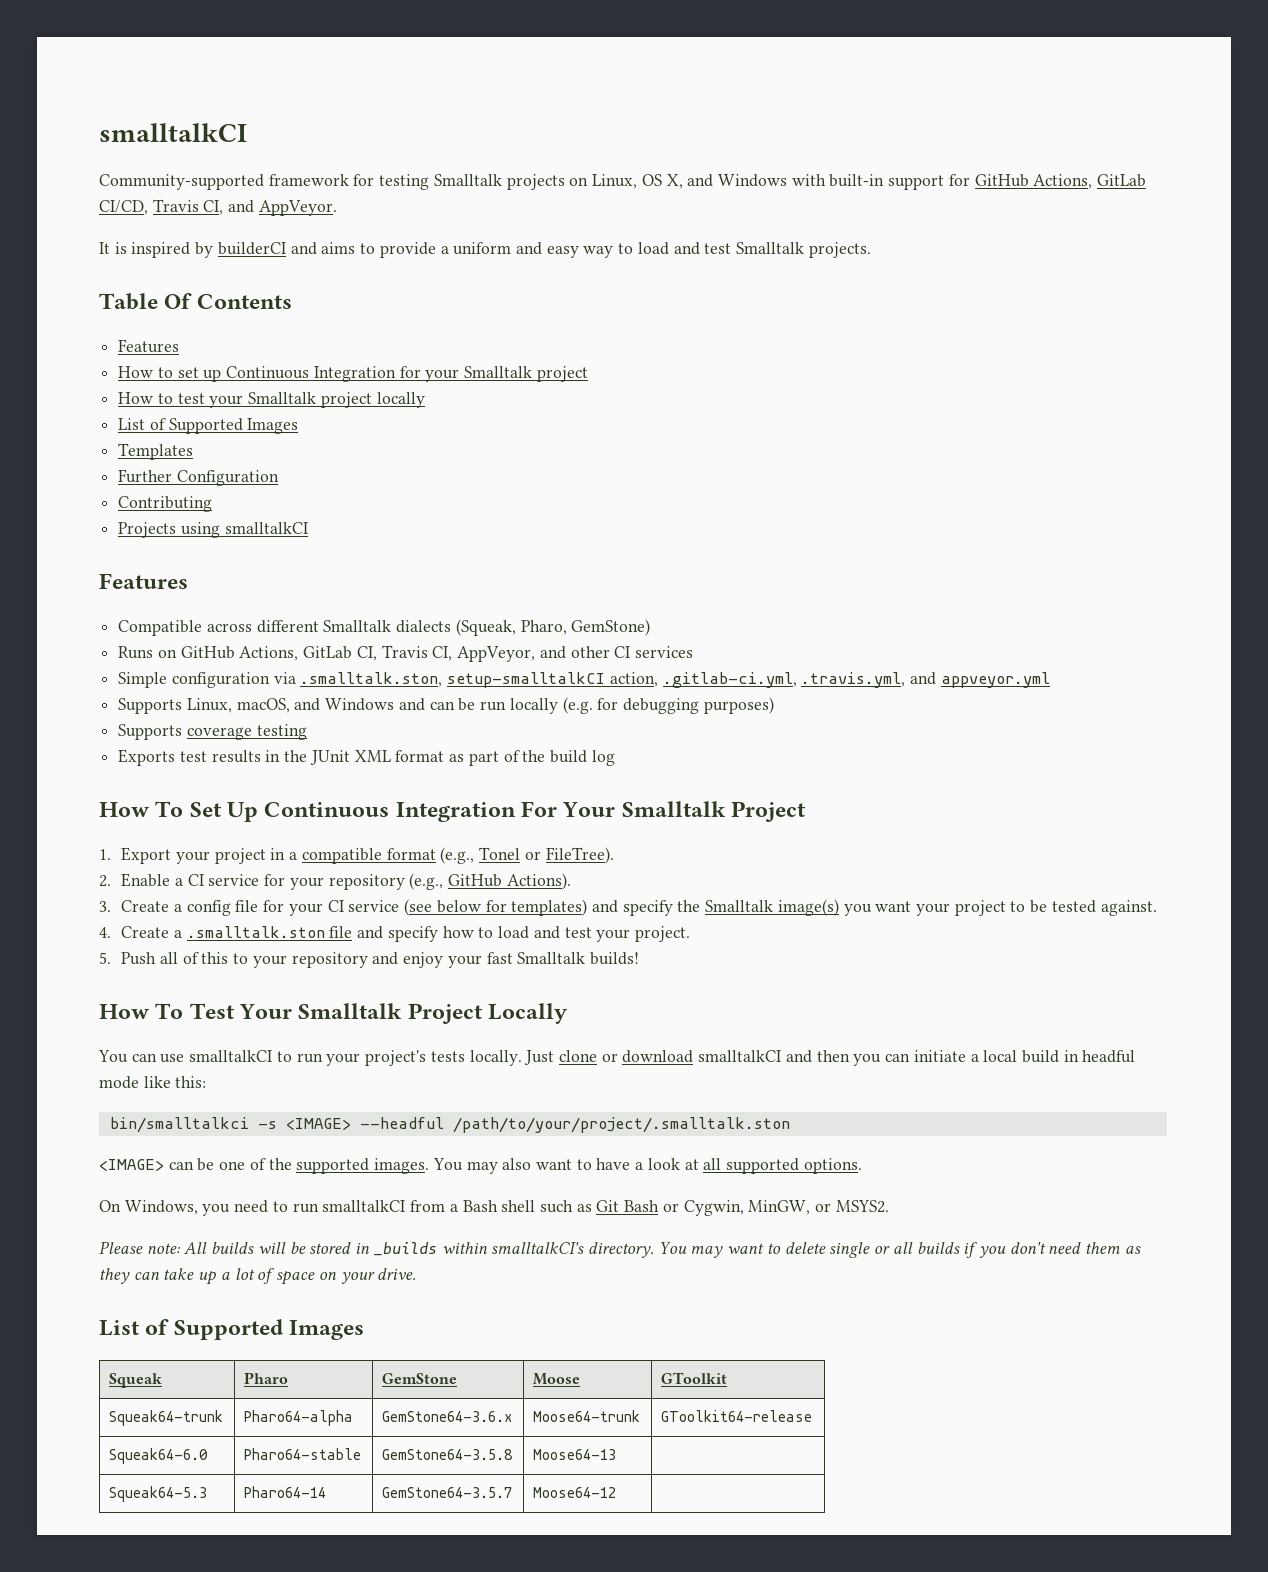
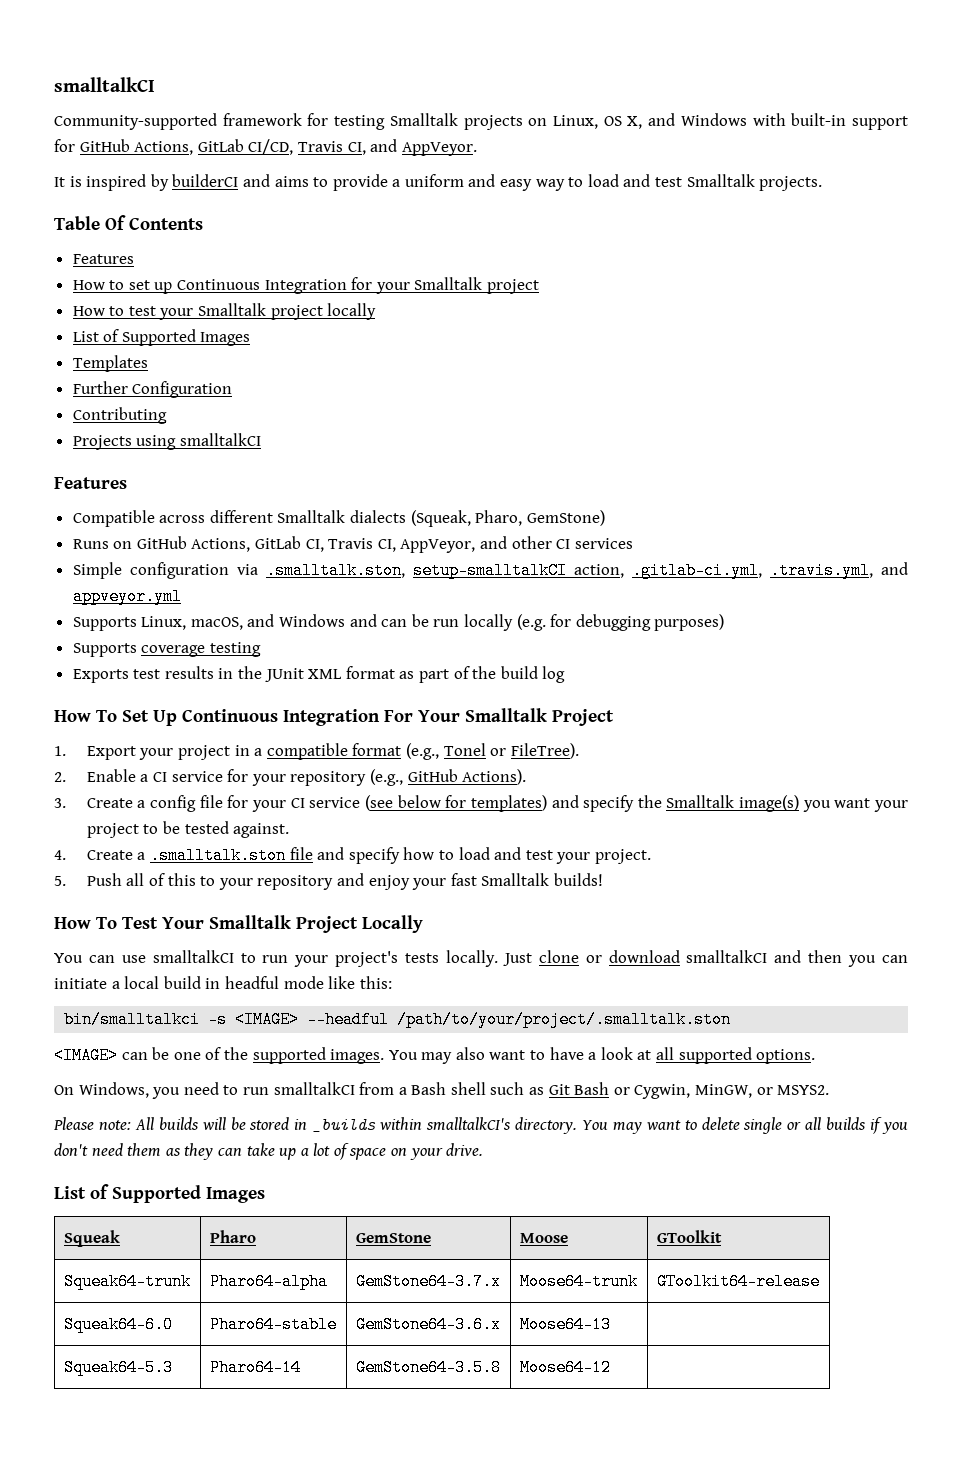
- Squeak64-trunk | Pharo64-alpha | GemStone64-3.6.x | Moose64-trunk | GToolkit64-release
+ Squeak64-trunk | Pharo64-alpha | GemStone64-3.7.x | Moose64-trunk | GToolkit64-release
- Squeak64-6.0 | Pharo64-stable | GemStone64-3.5.8 | Moose64-13 |
+ Squeak64-6.0 | Pharo64-stable | GemStone64-3.6.x | Moose64-13 |
- Squeak64-5.3 | Pharo64-14 | GemStone64-3.5.7 | Moose64-12 |
+ Squeak64-5.3 | Pharo64-14 | GemStone64-3.5.8 | Moose64-12 |

